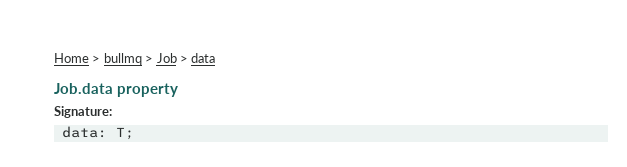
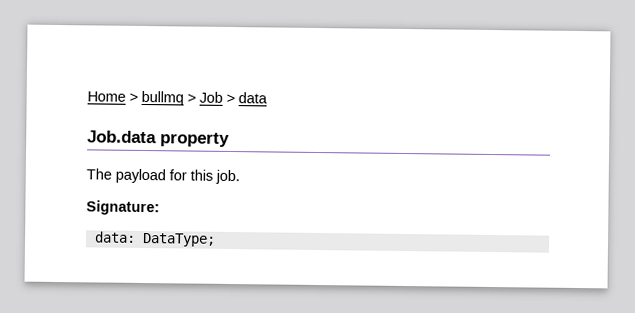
+ The payload for this job.
- data: T;
+ data: DataType;

